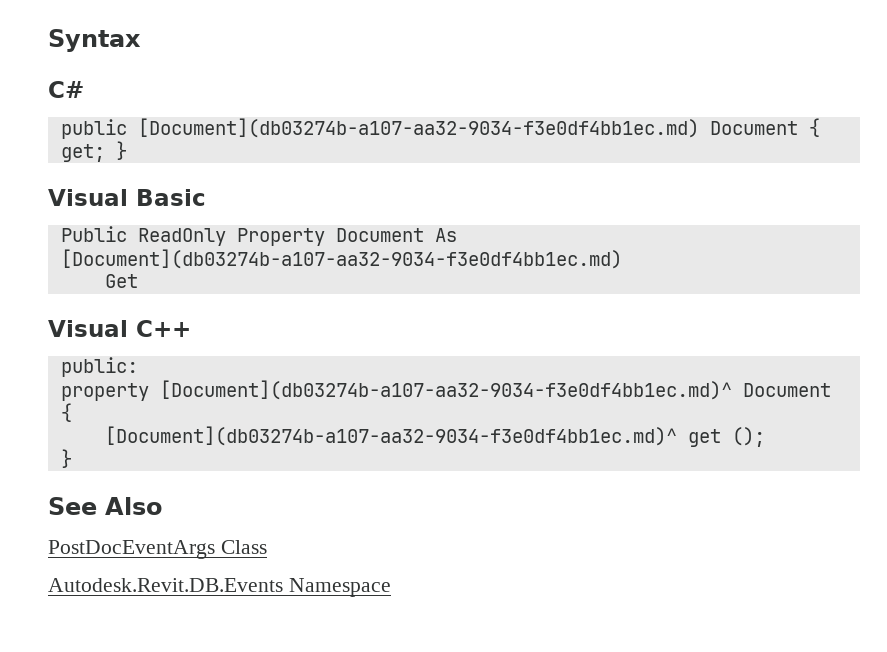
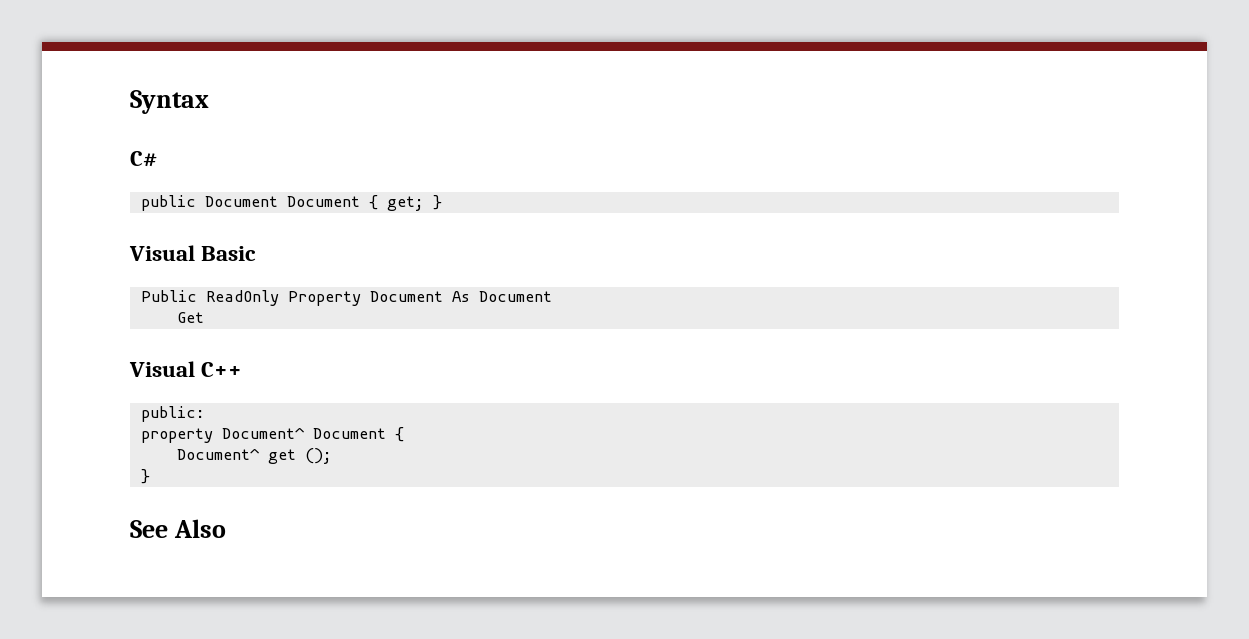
- public [Document](db03274b-a107-aa32-9034-f3e0df4bb1ec.md) Document { get; }
+ public Document Document { get; }
- Public ReadOnly Property Document As [Document](db03274b-a107-aa32-9034-f3e0df4bb1ec.md)
+ Public ReadOnly Property Document As Document
- property [Document](db03274b-a107-aa32-9034-f3e0df4bb1ec.md)^ Document {
+ property Document^ Document {
- [Document](db03274b-a107-aa32-9034-f3e0df4bb1ec.md)^ get ();
+ Document^ get ();
- PostDocEventArgs Class
- Autodesk.Revit.DB.Events Namespace

